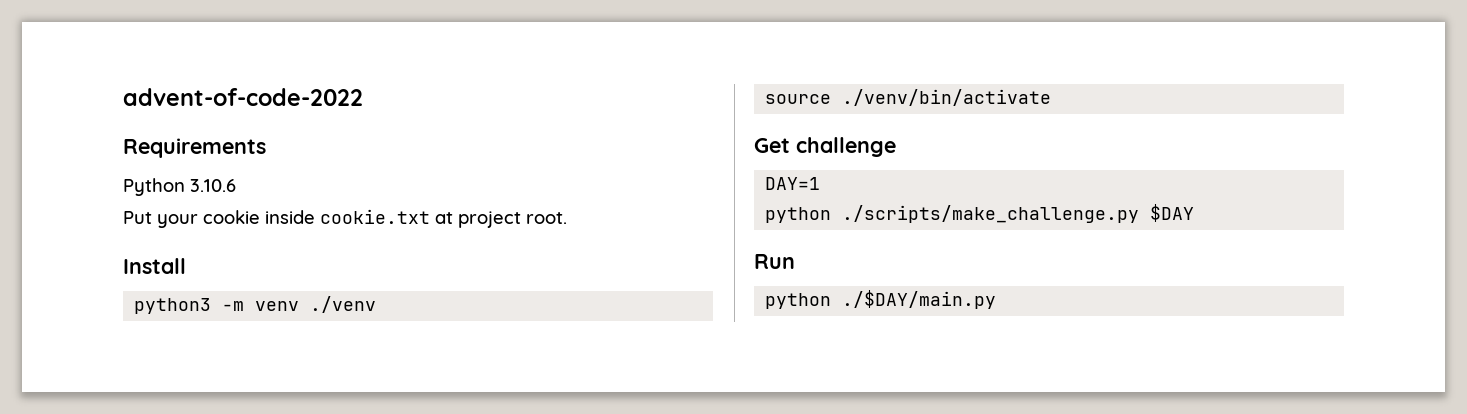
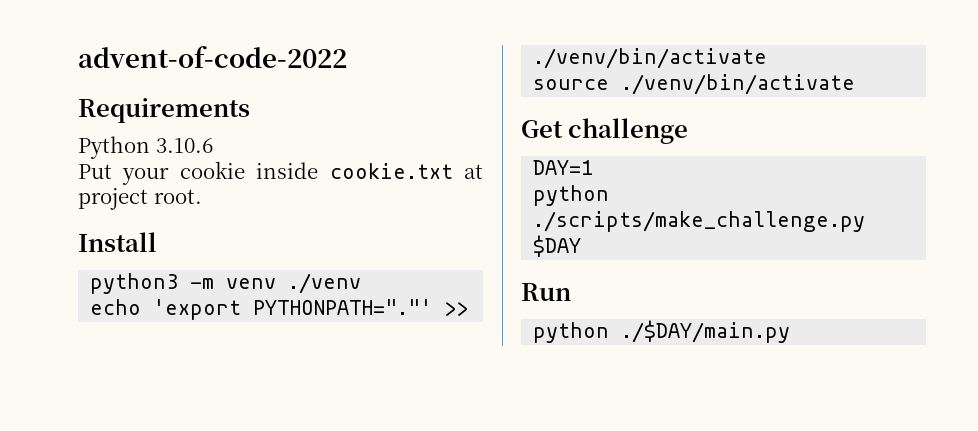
+ echo 'export PYTHONPATH="."' >> ./venv/bin/activate

